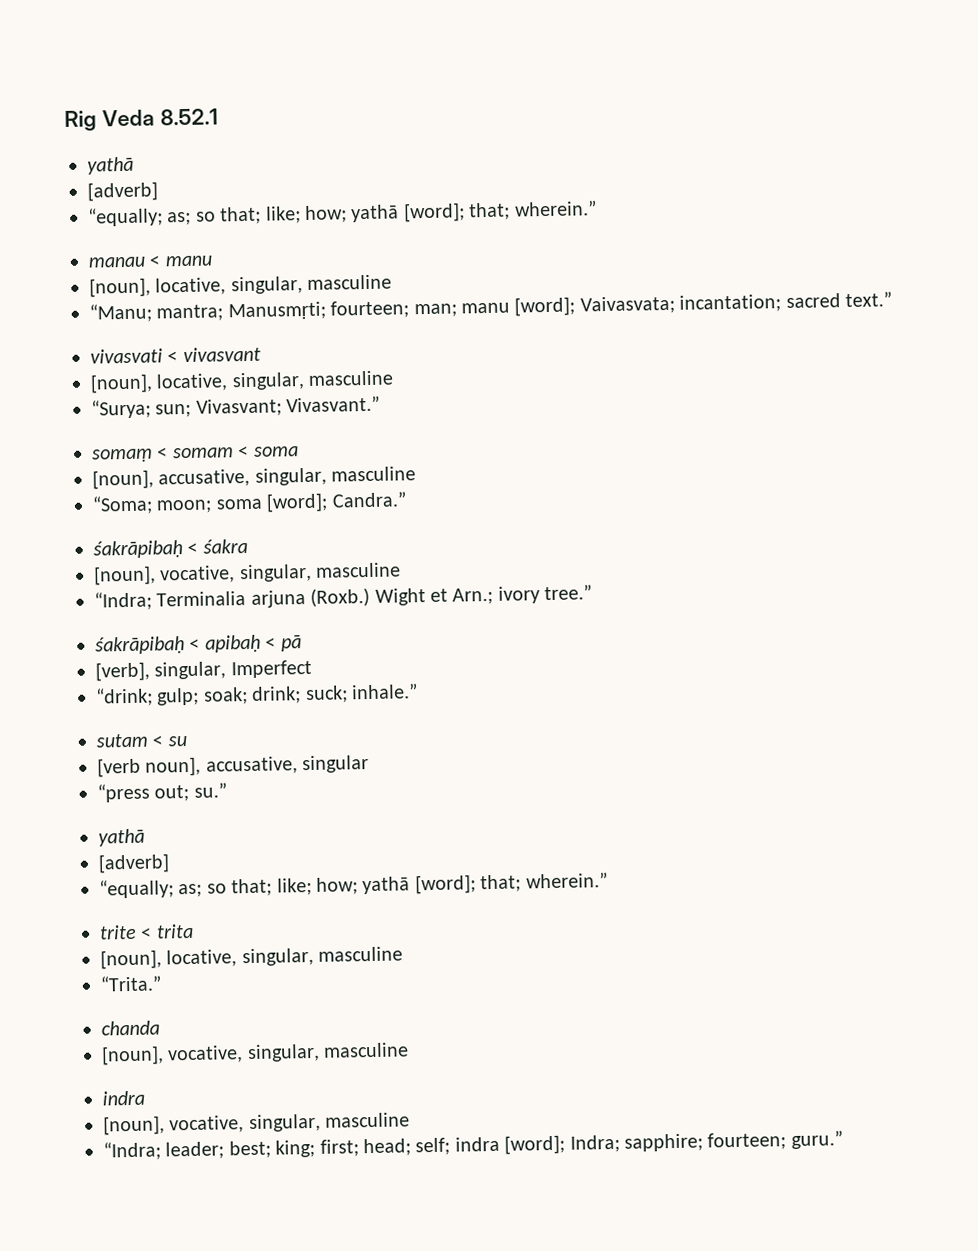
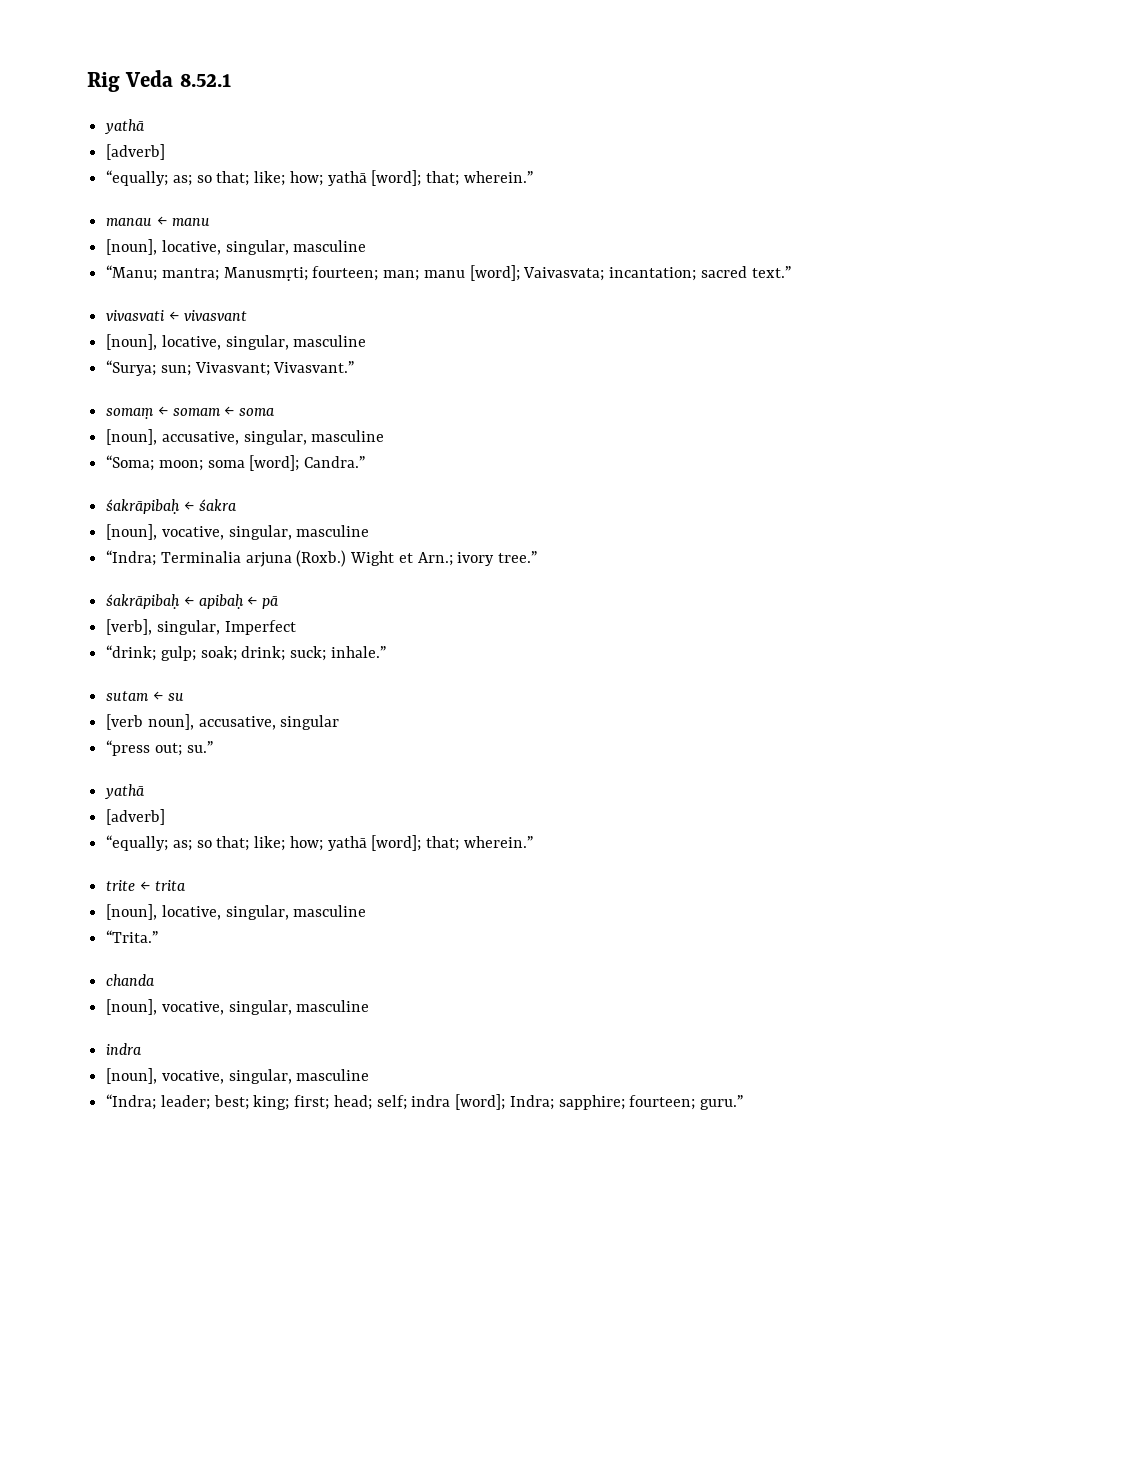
- manau < manu
+ manau ← manu
- vivasvati < vivasvant
+ vivasvati ← vivasvant
- somaṃ < somam < soma
+ somaṃ ← somam ← soma
- śakrāpibaḥ < śakra
+ śakrāpibaḥ ← śakra
- śakrāpibaḥ < apibaḥ < pā
+ śakrāpibaḥ ← apibaḥ ← pā
- sutam < su
+ sutam ← su
- trite < trita
+ trite ← trita

